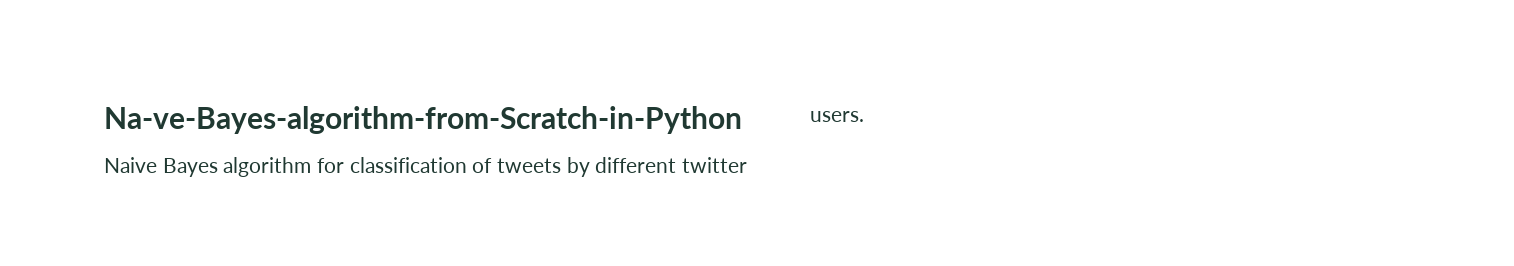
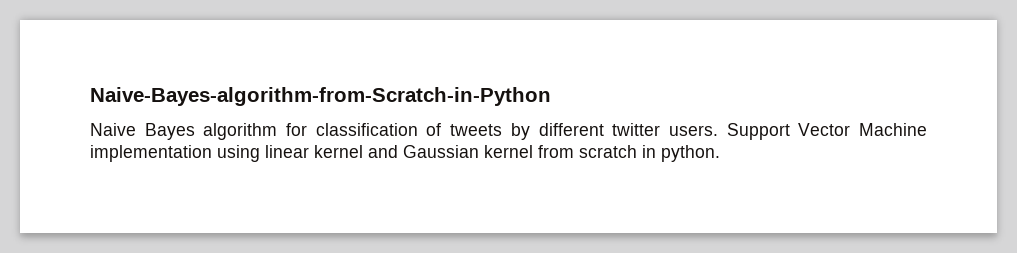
- Na-ve-Bayes-algorithm-from-Scratch-in-Python
+ Naive-Bayes-algorithm-from-Scratch-in-Python
+ Support Vector Machine implementation using linear kernel and Gaussian kernel from scratch in python.

